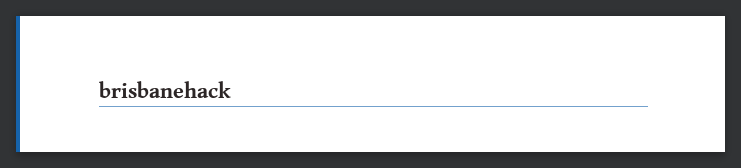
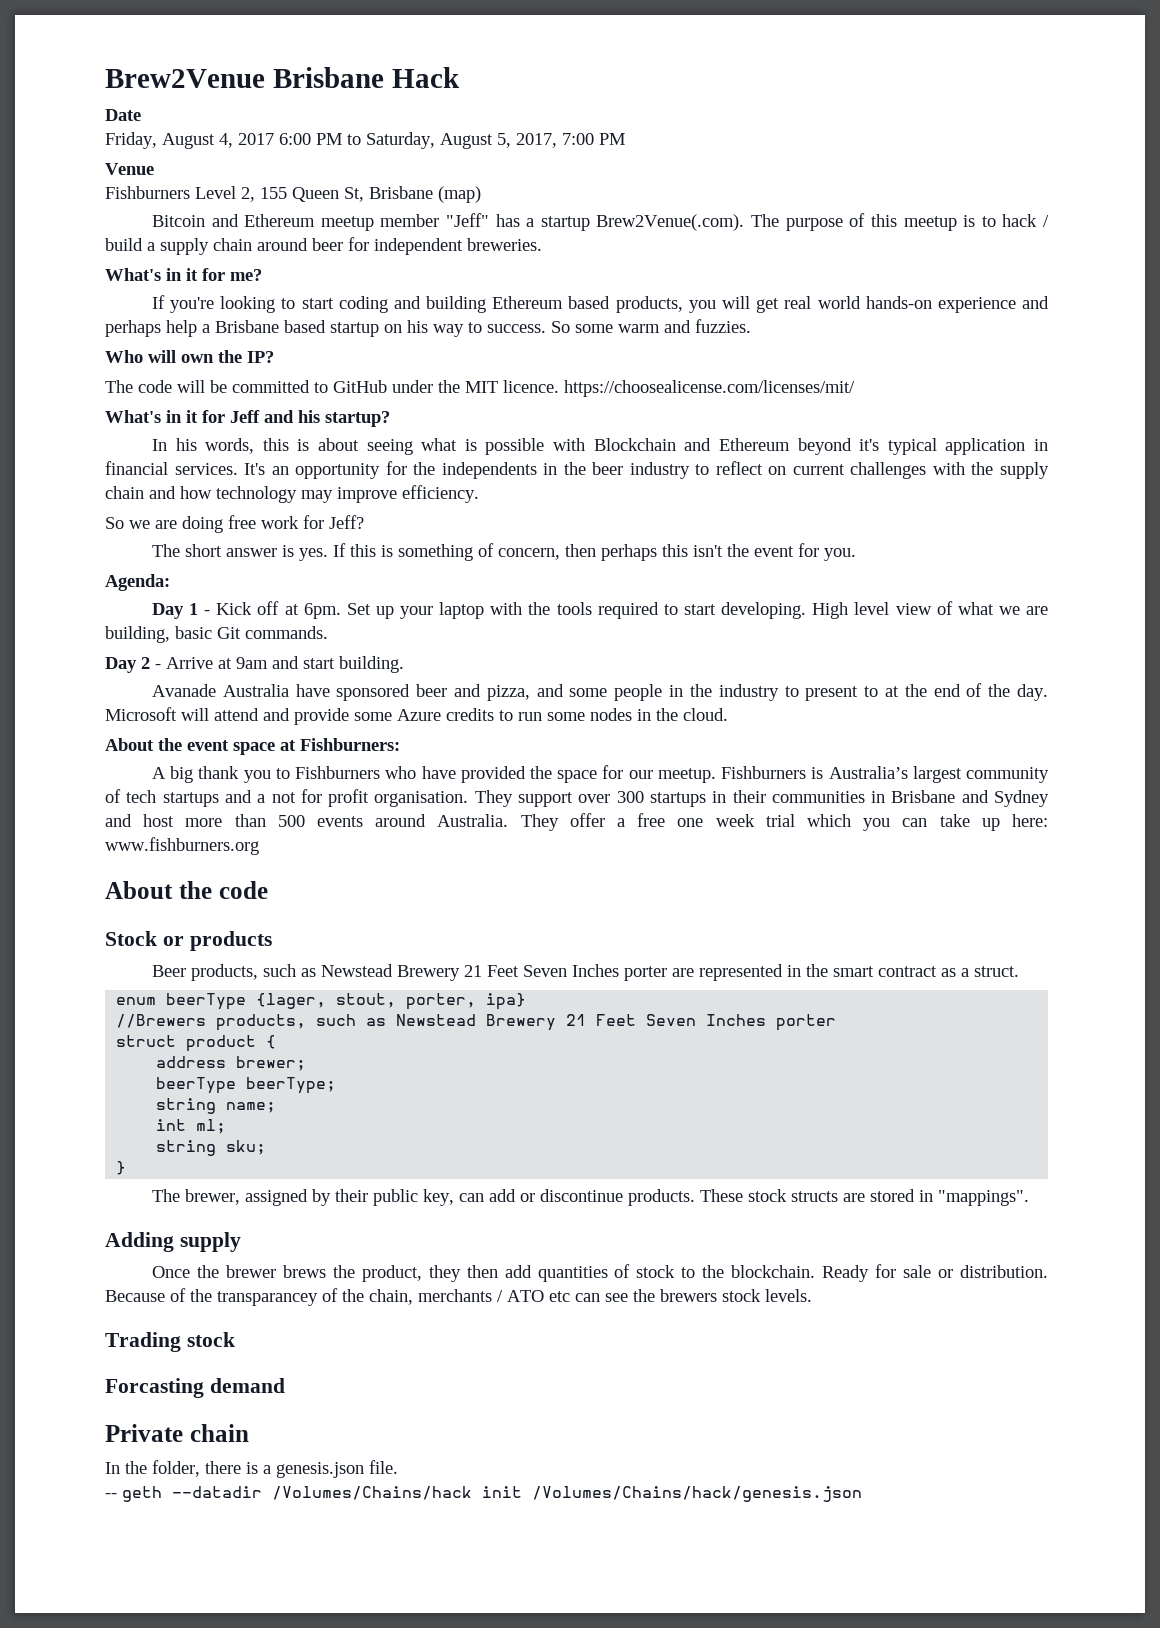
- brisbanehack
+ Brew2Venue Brisbane Hack
+ Date
+ Friday, August 4, 2017 6:00 PM to Saturday, August 5, 2017, 7:00 PM
+ Venue
+ Fishburners Level 2, 155 Queen St, Brisbane (map)
+ Bitcoin and Ethereum meetup member "Jeff" has a startup Brew2Venue(.com). The purpose of this meetup is to hack / build a supply chain around beer for independent breweries.
+ What's in it for me?
+ If you're looking to start coding and building Ethereum based products, you will get real world hands-on experience and perhaps help a Brisbane based startup on his way to success. So some warm and fuzzies.
+ Who will own the IP?
+ The code will be committed to GitHub under the MIT licence. https://choosealicense.com/licenses/mit/
+ What's in it for Jeff and his startup?
+ In his words, this is about seeing what is possible with Blockchain and Ethereum beyond it's typical application in financial services. It's an opportunity for the independents in the beer industry to reflect on current challenges with the supply chain and how technology may improve efficiency.
+ So we are doing free work for Jeff?
+ The short answer is yes. If this is something of concern, then perhaps this isn't the event for you.
+ Agenda:
+ Day 1 - Kick off at 6pm. Set up your laptop with the tools required to start developing. High level view of what we are building, basic Git commands.
+ Day 2 - Arrive at 9am and start building.
+ Avanade Australia have sponsored beer and pizza, and some people in the industry to present to at the end of the day. Microsoft will attend and provide some Azure credits to run some nodes in the cloud.
+ About the event space at Fishburners:
+ A big thank you to Fishburners who have provided the space for our meetup. Fishburners is Australia’s largest community of tech startups and a not for profit organisation. They support over 300 startups in their communities in Brisbane and Sydney and host more than 500 events around Australia. They offer a free one week trial which you can take up here: www.fishburners.org
+ About the code
+ Stock or products
+ Beer products, such as Newstead Brewery 21 Feet Seven Inches porter are represented in the smart contract as a struct.
+ enum beerType {lager, stout, porter, ipa}
+ //Brewers products, such as Newstead Brewery 21 Feet Seven Inches porter
+ struct product {
+ address brewer;
+ beerType beerType;
+ string name;
+ int ml;
+ string sku;
+ }
+ The brewer, assigned by their public key, can add or discontinue products. These stock structs are stored in "mappings".
+ Adding supply
+ Once the brewer brews the product, they then add quantities of stock to the blockchain. Ready for sale or distribution. Because of the transparancey of the chain, merchants / ATO etc can see the brewers stock levels.
+ Trading stock
+ Forcasting demand
+ Private chain
+ In the folder, there is a genesis.json file.
+ -- geth --datadir /Volumes/Chains/hack init /Volumes/Chains/hack/genesis.json

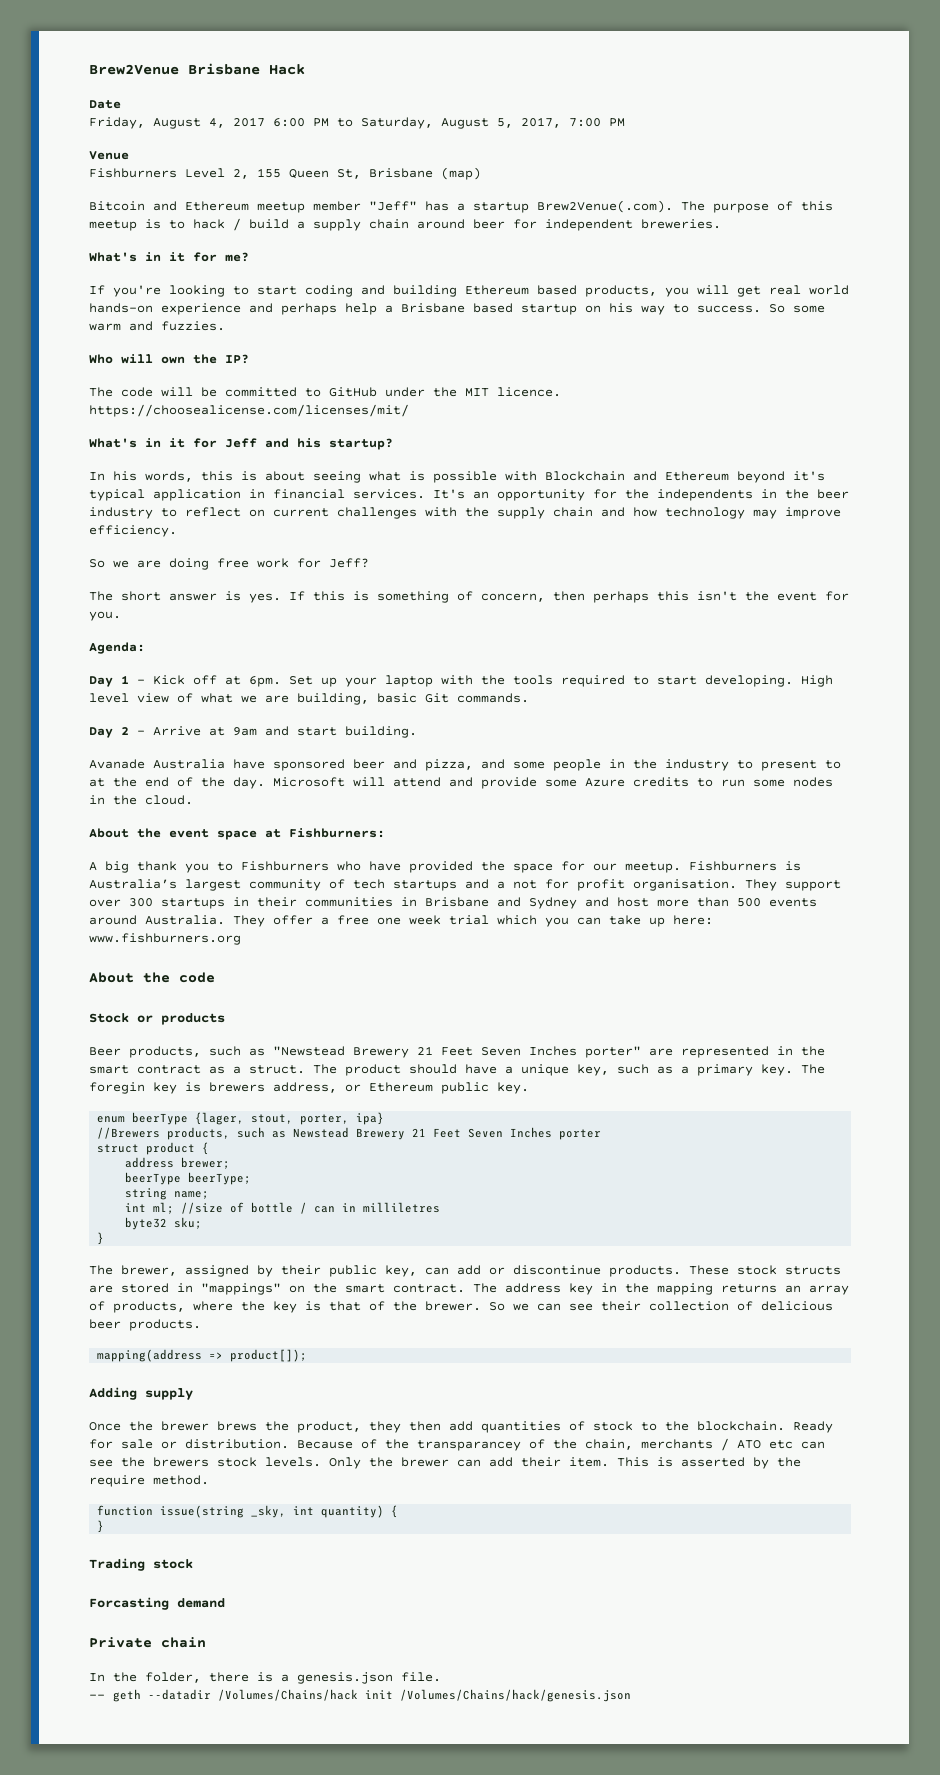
- Beer products, such as Newstead Brewery 21 Feet Seven Inches porter are represented in the smart contract as a struct.
+ Beer products, such as "Newstead Brewery 21 Feet Seven Inches porter" are represented in the smart contract as a struct. The product should have a unique key, such as a primary key. The foregin key is brewers address, or Ethereum public key.
- int ml;
- string sku;
+ int ml; //size of bottle / can in milliletres
+ byte32 sku;
- These stock structs are stored in "mappings".
+ These stock structs are stored in "mappings" on the smart contract. The address key in the mapping returns an array of products, where the key is that of the brewer. So we can see their collection of delicious beer products.
+ mapping(address => product[]);
+ Only the brewer can add their item. This is asserted by the require method.
+ function issue(string _sky, int quantity) {
+ }

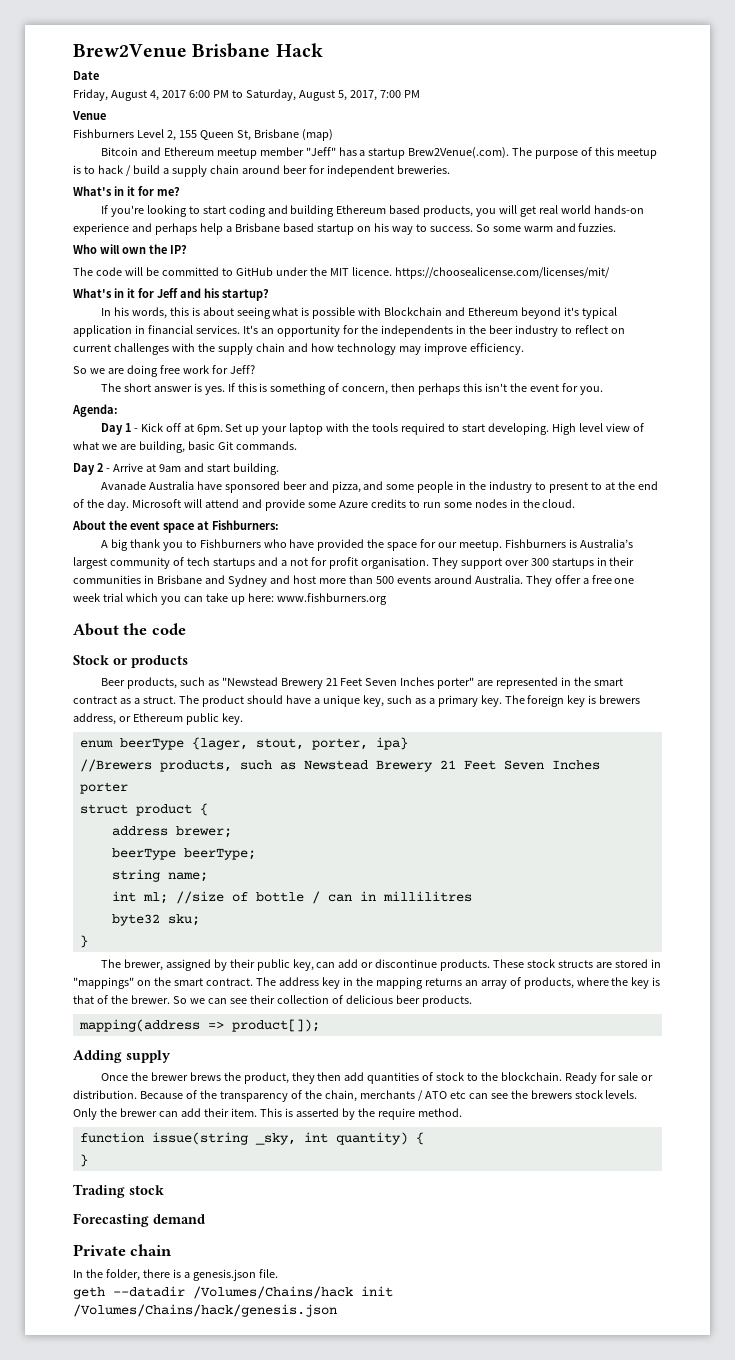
- The foregin key is brewers address, or Ethereum public key.
+ The foreign key is brewers address, or Ethereum public key.
- int ml; //size of bottle / can in milliletres
+ int ml; //size of bottle / can in millilitres
- Because of the transparancey of the chain, merchants / ATO etc can see the brewers stock levels.
+ Because of the transparency of the chain, merchants / ATO etc can see the brewers stock levels.
- Forcasting demand
+ Forecasting demand
- -- geth --datadir /Volumes/Chains/hack init /Volumes/Chains/hack/genesis.json
+ geth --datadir /Volumes/Chains/hack init /Volumes/Chains/hack/genesis.json

